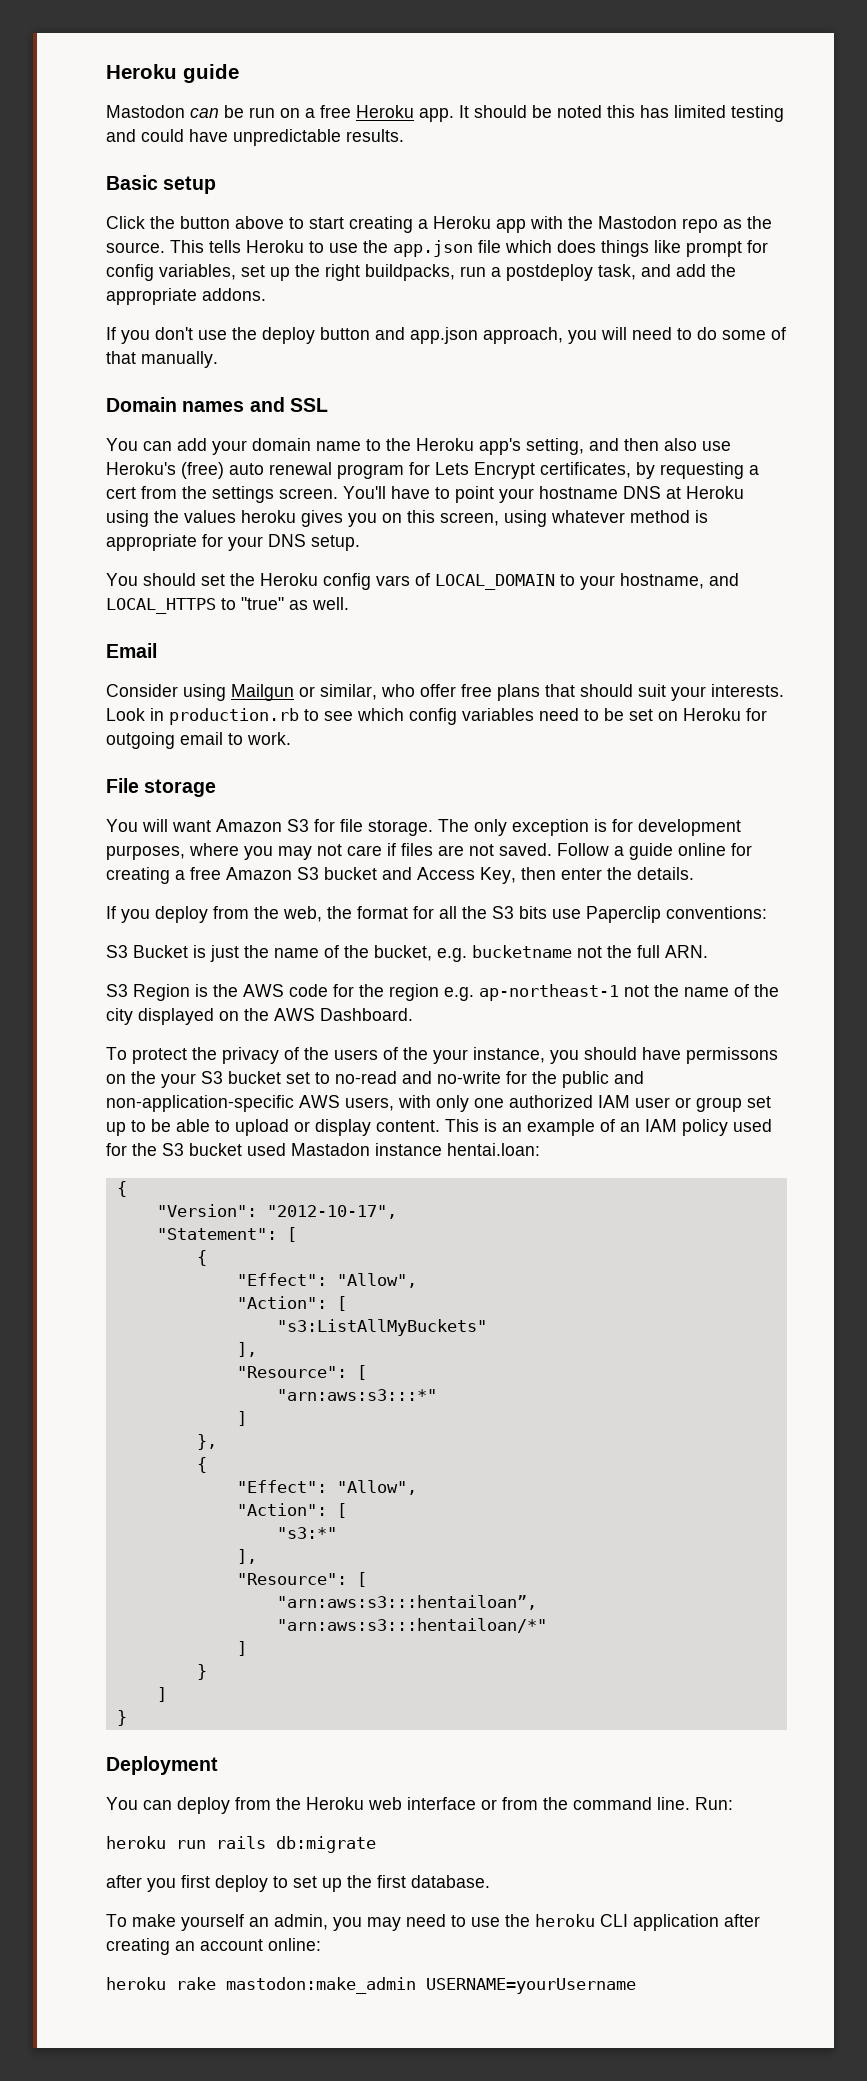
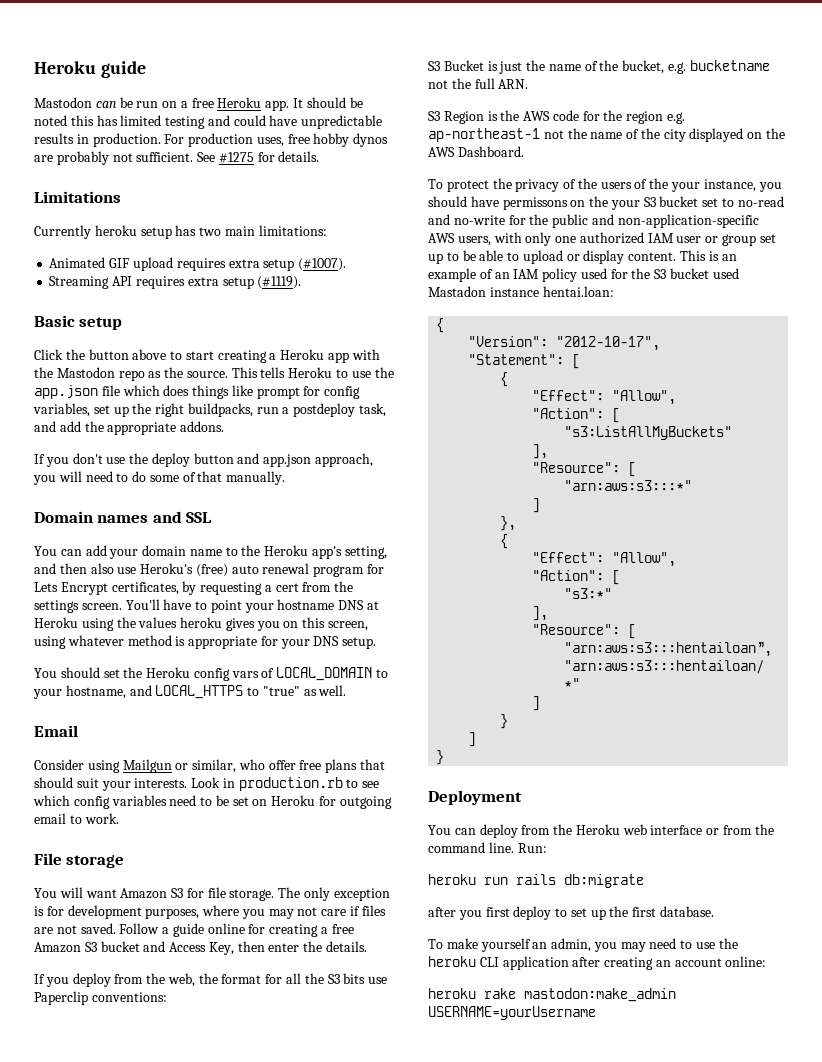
- It should be noted this has limited testing and could have unpredictable results.
+ It should be noted this has limited testing and could have unpredictable results in production. For production uses, free hobby dynos are probably not sufficient. See #1275 for details.
+ Limitations
+ Currently heroku setup has two main limitations:
+ Animated GIF upload requires extra setup (#1007).
+ Streaming API requires extra setup (#1119).

